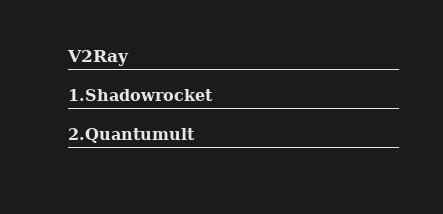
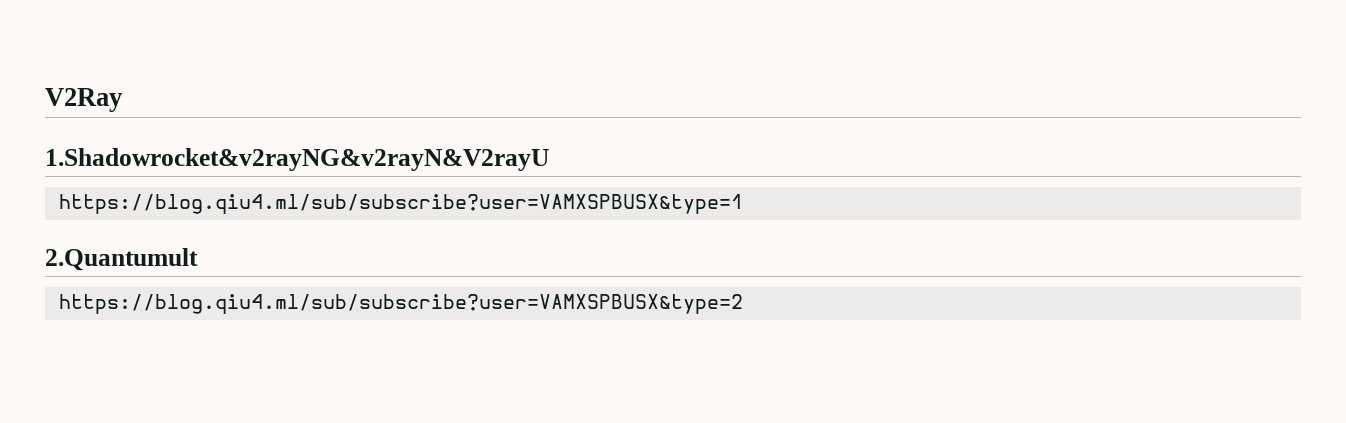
- 1.Shadowrocket
+ 1.Shadowrocket&v2rayNG&v2rayN&V2rayU
+ https://blog.qiu4.ml/sub/subscribe?user=VAMXSPBUSX&type=1
+ https://blog.qiu4.ml/sub/subscribe?user=VAMXSPBUSX&type=2

